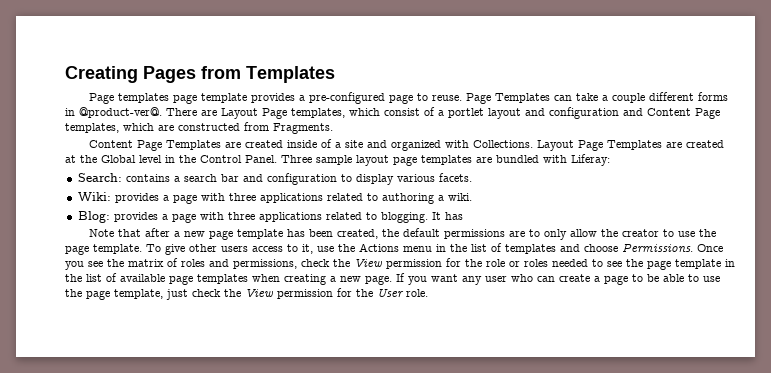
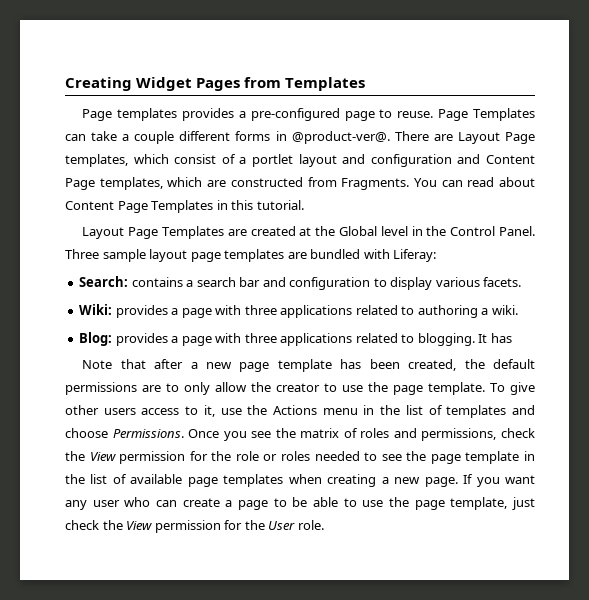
- Creating Pages from Templates
+ Creating Widget Pages from Templates
- Page templates page template provides a pre-configured page to reuse.
+ Page templates provides a pre-configured page to reuse.
- There are Layout Page templates, which consist of a portlet layout and configuration and Content Page templates, which are constructed from Fragments.
- Content Page Templates are created inside of a site and organized with Collections. Layout Page Templates are created at the Global level in the Control Panel.
+ There are Layout Page templates, which consist of a portlet layout and configuration and Content Page templates, which are constructed from Fragments. You can read about Content Page Templates in this tutorial.
+ Layout Page Templates are created at the Global level in the Control Panel.

